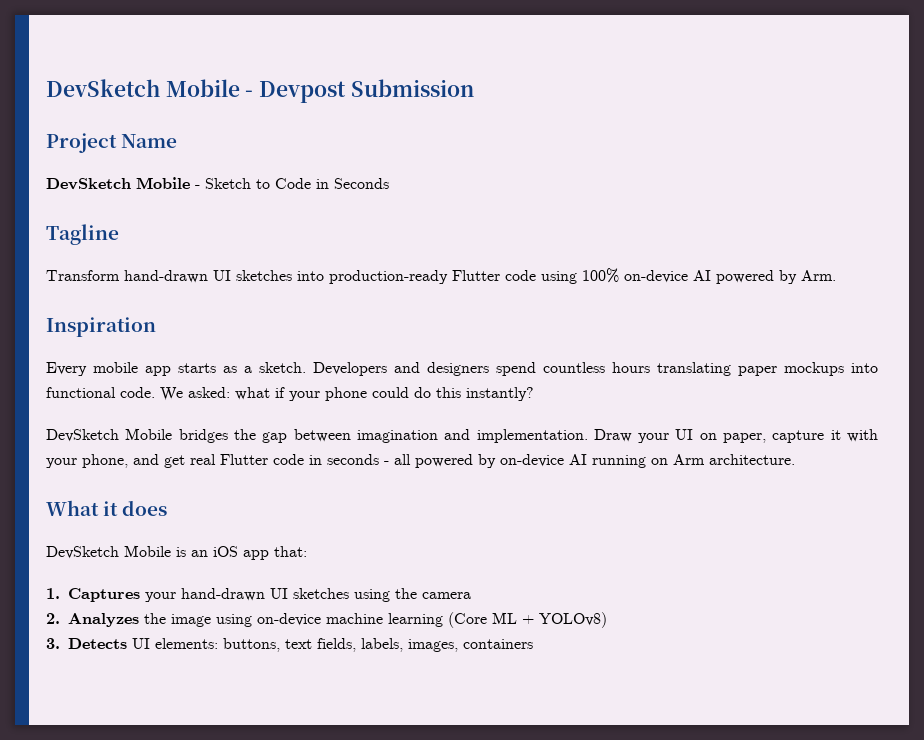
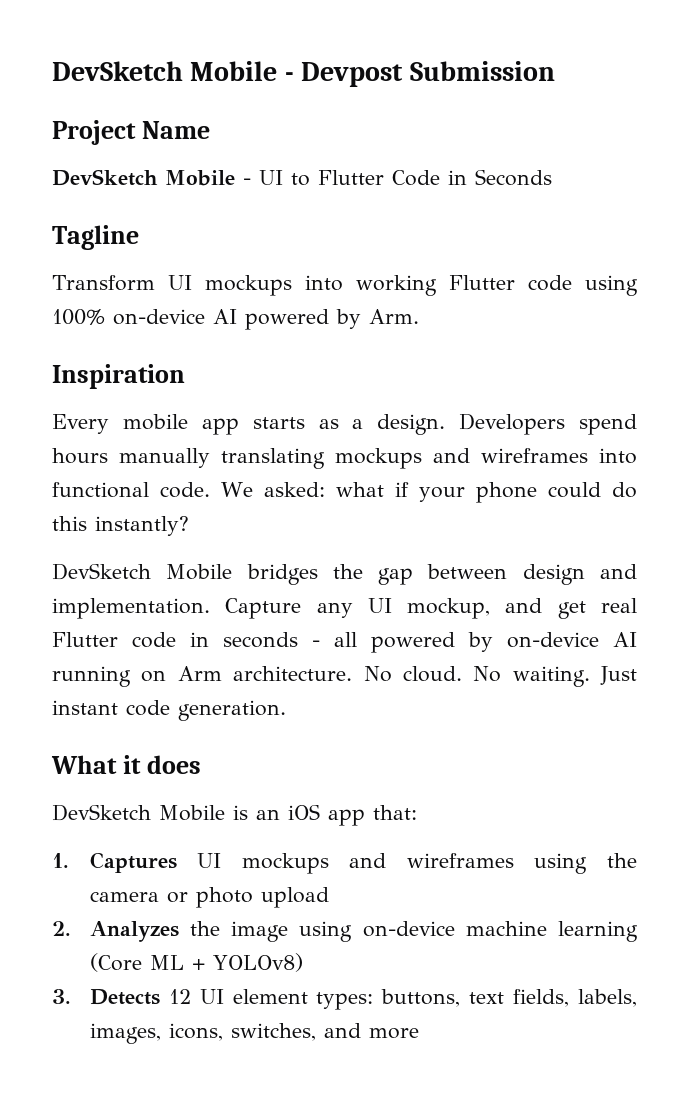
- DevSketch Mobile - Sketch to Code in Seconds
+ DevSketch Mobile - UI to Flutter Code in Seconds
- Transform hand-drawn UI sketches into production-ready Flutter code using 100% on-device AI powered by Arm.
+ Transform UI mockups into working Flutter code using 100% on-device AI powered by Arm.
- Every mobile app starts as a sketch. Developers and designers spend countless hours translating paper mockups into functional code.
+ Every mobile app starts as a design. Developers spend hours manually translating mockups and wireframes into functional code.
- DevSketch Mobile bridges the gap between imagination and implementation.
+ DevSketch Mobile bridges the gap between design and implementation.
- Draw your UI on paper, capture it with your phone, and get real Flutter code in seconds - all powered by on-device AI running on Arm architecture.
+ Capture any UI mockup, and get real Flutter code in seconds - all powered by on-device AI running on Arm architecture. No cloud. No waiting. Just instant code generation.
- 1. Captures your hand-drawn UI sketches using the camera
+ 1. Captures UI mockups and wireframes using the camera or photo upload
- 3. Detects UI elements: buttons, text fields, labels, images, containers
+ 3. Detects 12 UI element types: buttons, text fields, labels, images, icons, switches, and more

